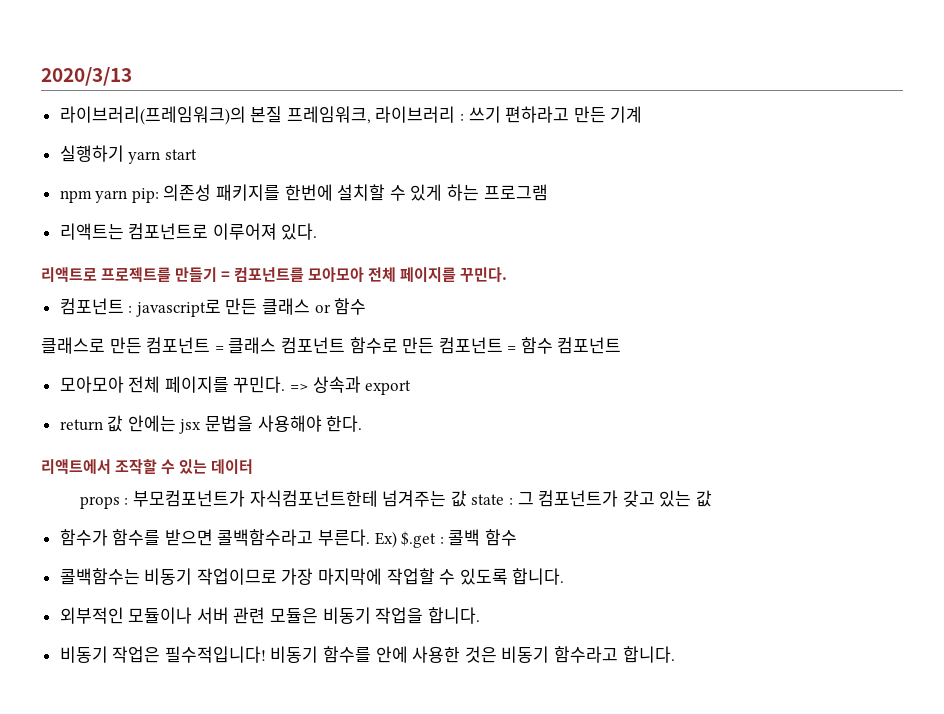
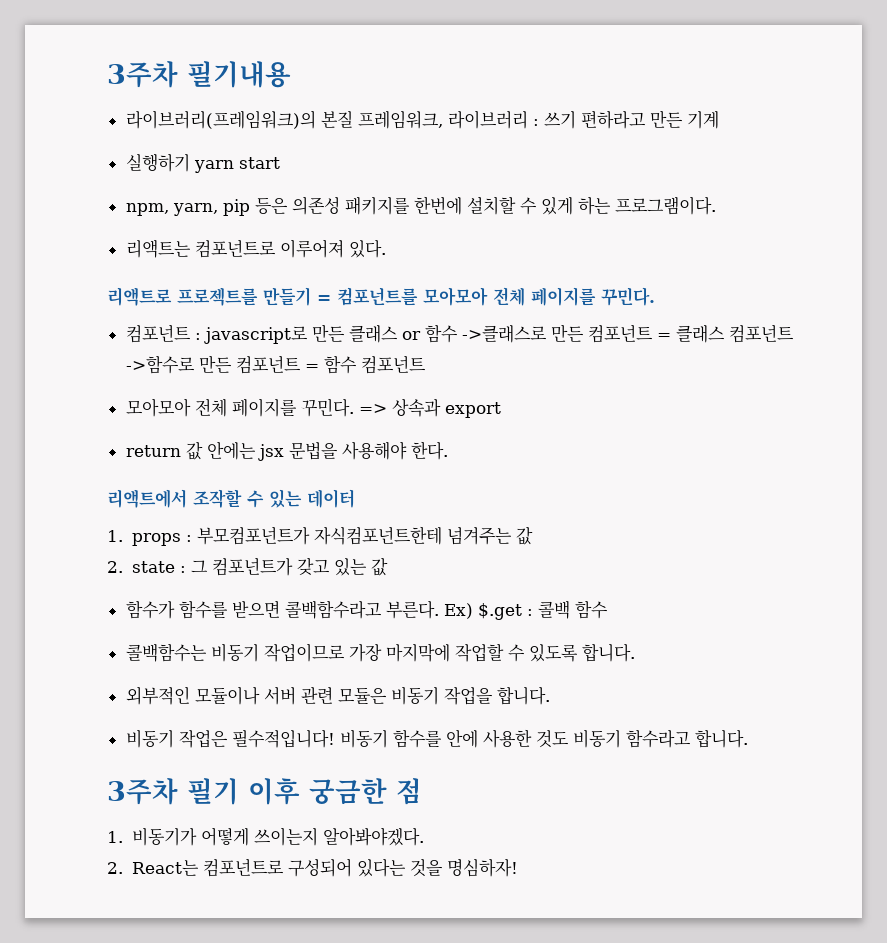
- 2020/3/13
+ 3주차 필기내용
- npm yarn pip: 의존성 패키지를 한번에 설치할 수 있게 하는 프로그램
+ npm, yarn, pip 등은 의존성 패키지를 한번에 설치할 수 있게 하는 프로그램이다.
- 컴포넌트 : javascript로 만든 클래스 or 함수
- 클래스로 만든 컴포넌트 = 클래스 컴포넌트 함수로 만든 컴포넌트 = 함수 컴포넌트
+ 컴포넌트 : javascript로 만든 클래스 or 함수 ->클래스로 만든 컴포넌트 = 클래스 컴포넌트 ->함수로 만든 컴포넌트 = 함수 컴포넌트
- props : 부모컴포넌트가 자식컴포넌트한테 넘겨주는 값 state : 그 컴포넌트가 갖고 있는 값
+ 1. props : 부모컴포넌트가 자식컴포넌트한테 넘겨주는 값
+ 2. state : 그 컴포넌트가 갖고 있는 값
- 비동기 함수를 안에 사용한 것은 비동기 함수라고 합니다.
+ 비동기 함수를 안에 사용한 것도 비동기 함수라고 합니다.
+ 3주차 필기 이후 궁금한 점
+ 1. 비동기가 어떻게 쓰이는지 알아봐야겠다.
+ 2. React는 컴포넌트로 구성되어 있다는 것을 명심하자!

